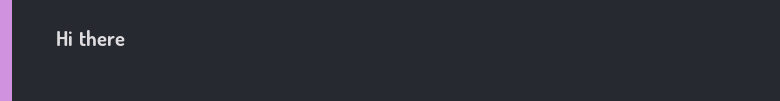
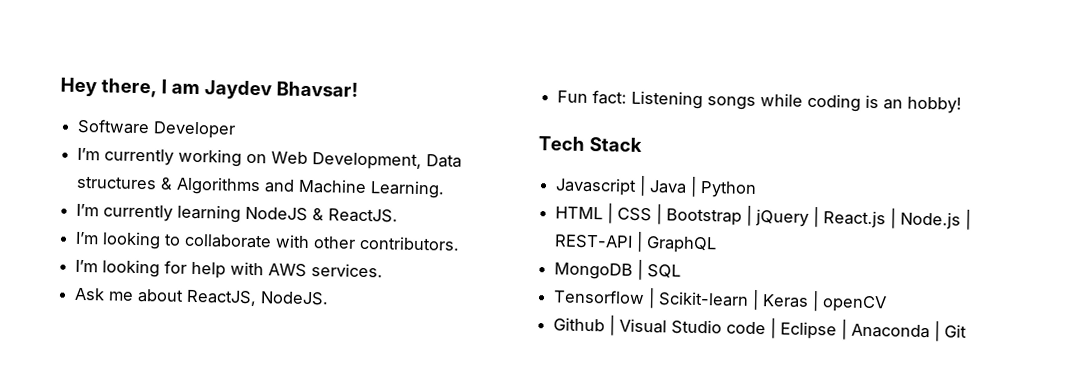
- Hi there
+ Hey there, I am Jaydev Bhavsar!
+ Software Developer
+ I’m currently working on Web Development, Data structures & Algorithms and Machine Learning.
+ I’m currently learning NodeJS & ReactJS.
+ I’m looking to collaborate with other contributors.
+ I’m looking for help with AWS services.
+ Ask me about ReactJS, NodeJS.
+ Fun fact: Listening songs while coding is an hobby!
+ Tech Stack
+ Javascript | Java | Python
+ HTML | CSS | Bootstrap | jQuery | React.js | Node.js | REST-API | GraphQL
+ MongoDB | SQL
+ Tensorflow | Scikit-learn | Keras | openCV
+ Github | Visual Studio code | Eclipse | Anaconda | Git

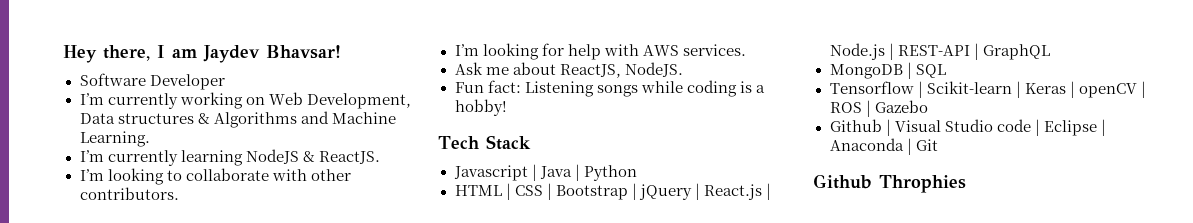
- Fun fact: Listening songs while coding is an hobby!
+ Fun fact: Listening songs while coding is a hobby!
- Tensorflow | Scikit-learn | Keras | openCV
+ Tensorflow | Scikit-learn | Keras | openCV | ROS | Gazebo
+ Github Throphies

